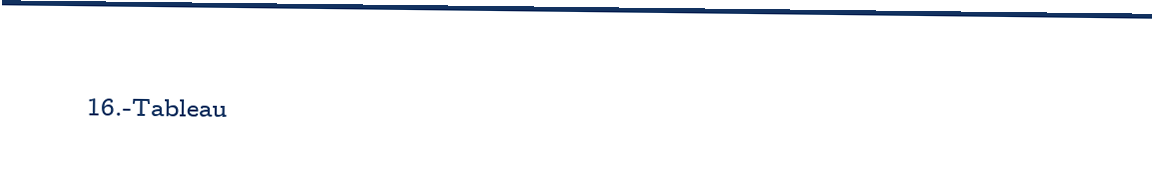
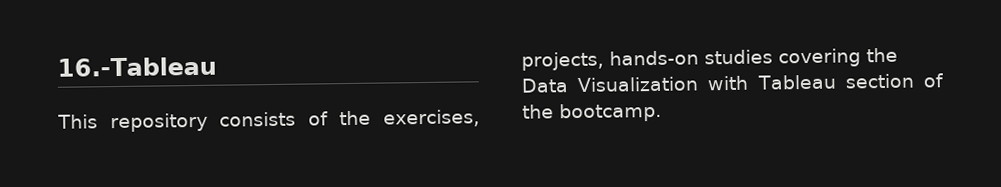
+ This repository consists of the exercises, projects, hands-on studies covering the Data Visualization with Tableau section of the bootcamp.

